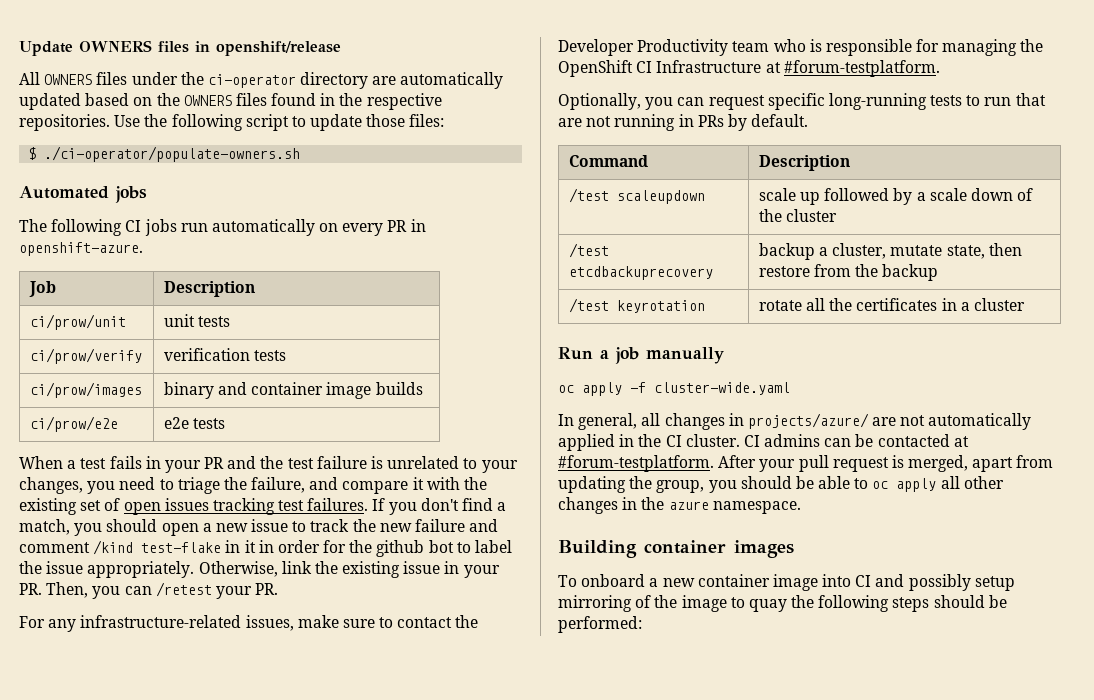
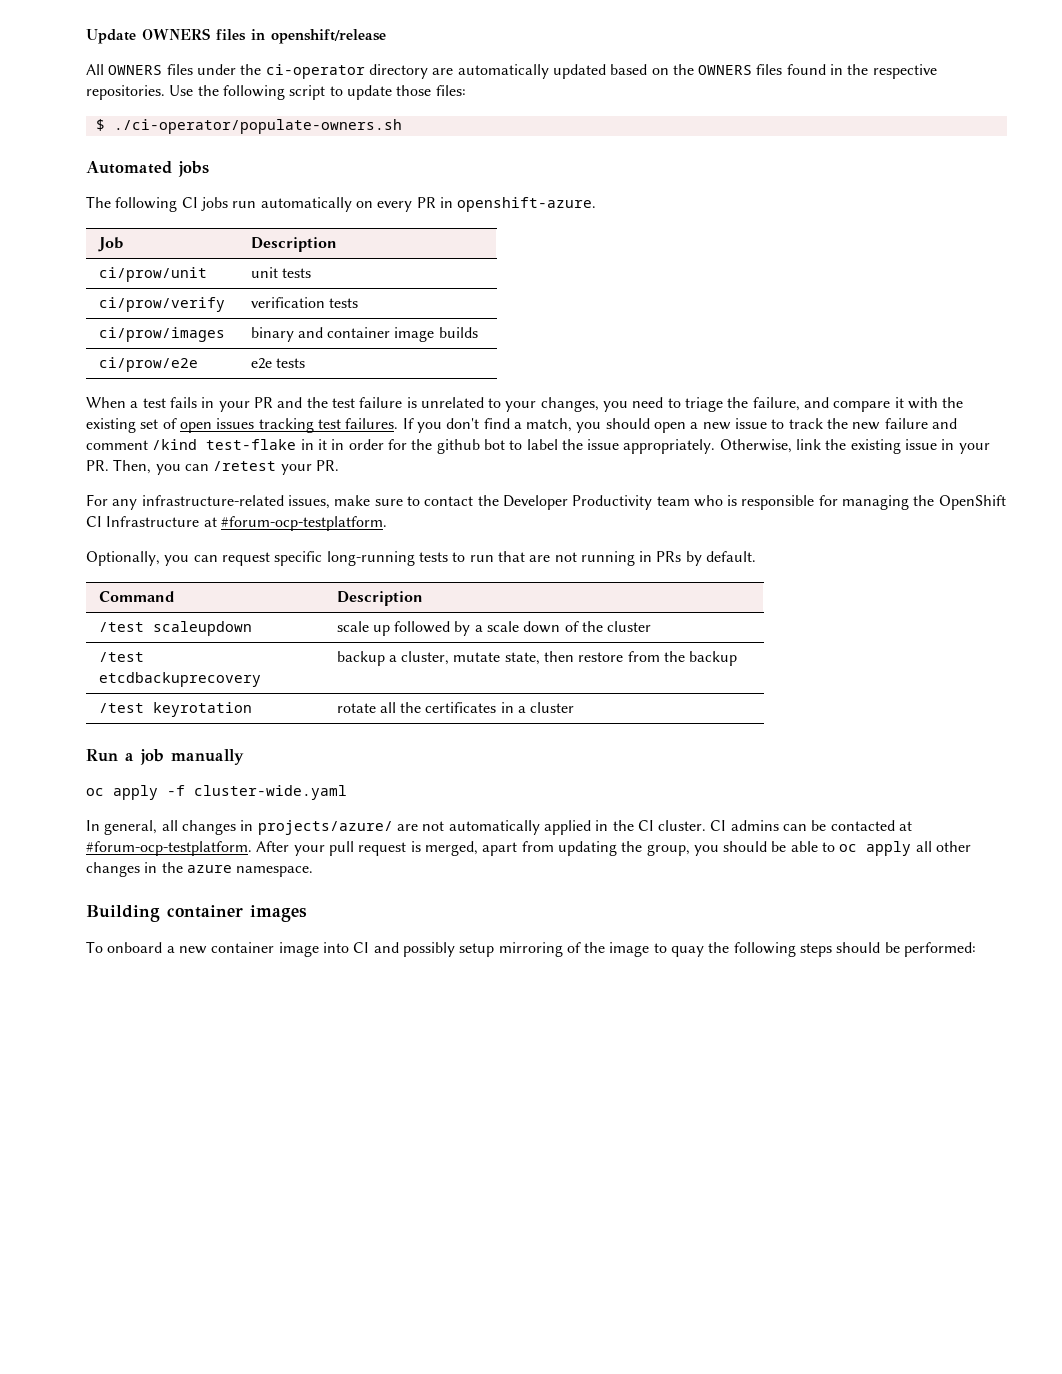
- For any infrastructure-related issues, make sure to contact the Developer Productivity team who is responsible for managing the OpenShift CI Infrastructure at #forum-testplatform.
+ For any infrastructure-related issues, make sure to contact the Developer Productivity team who is responsible for managing the OpenShift CI Infrastructure at #forum-ocp-testplatform.
- CI admins can be contacted at #forum-testplatform.
+ CI admins can be contacted at #forum-ocp-testplatform.

